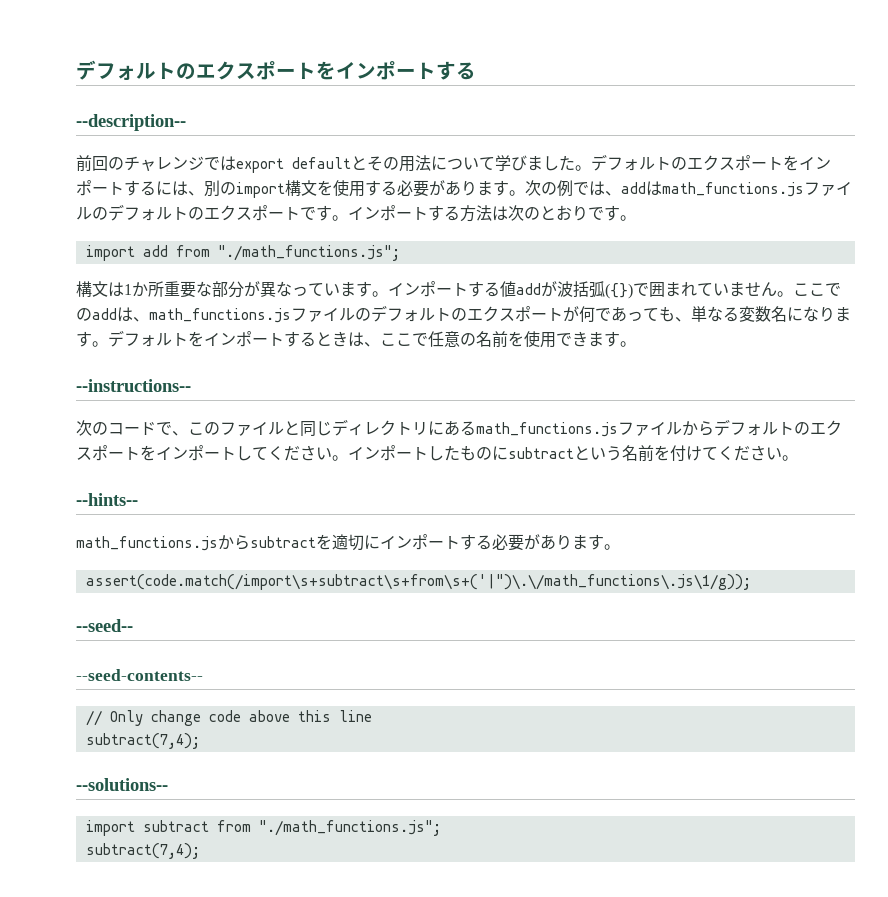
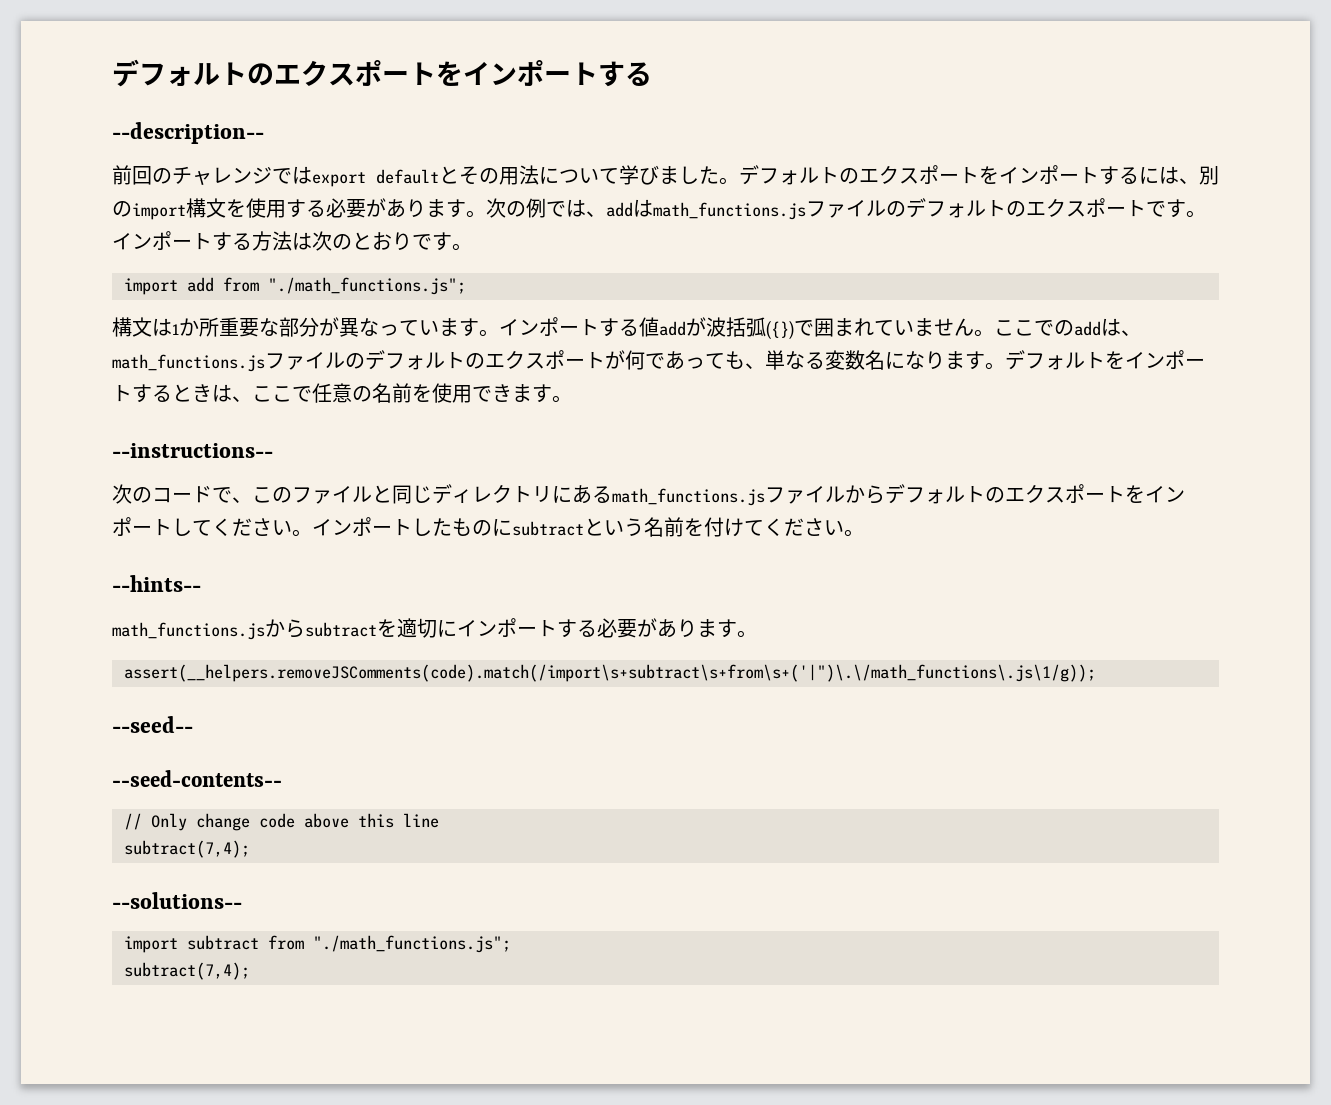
- assert(code.match(/import\s+subtract\s+from\s+('|")\.\/math_functions\.js\1/g));
+ assert(__helpers.removeJSComments(code).match(/import\s+subtract\s+from\s+('|")\.\/math_functions\.js\1/g));

